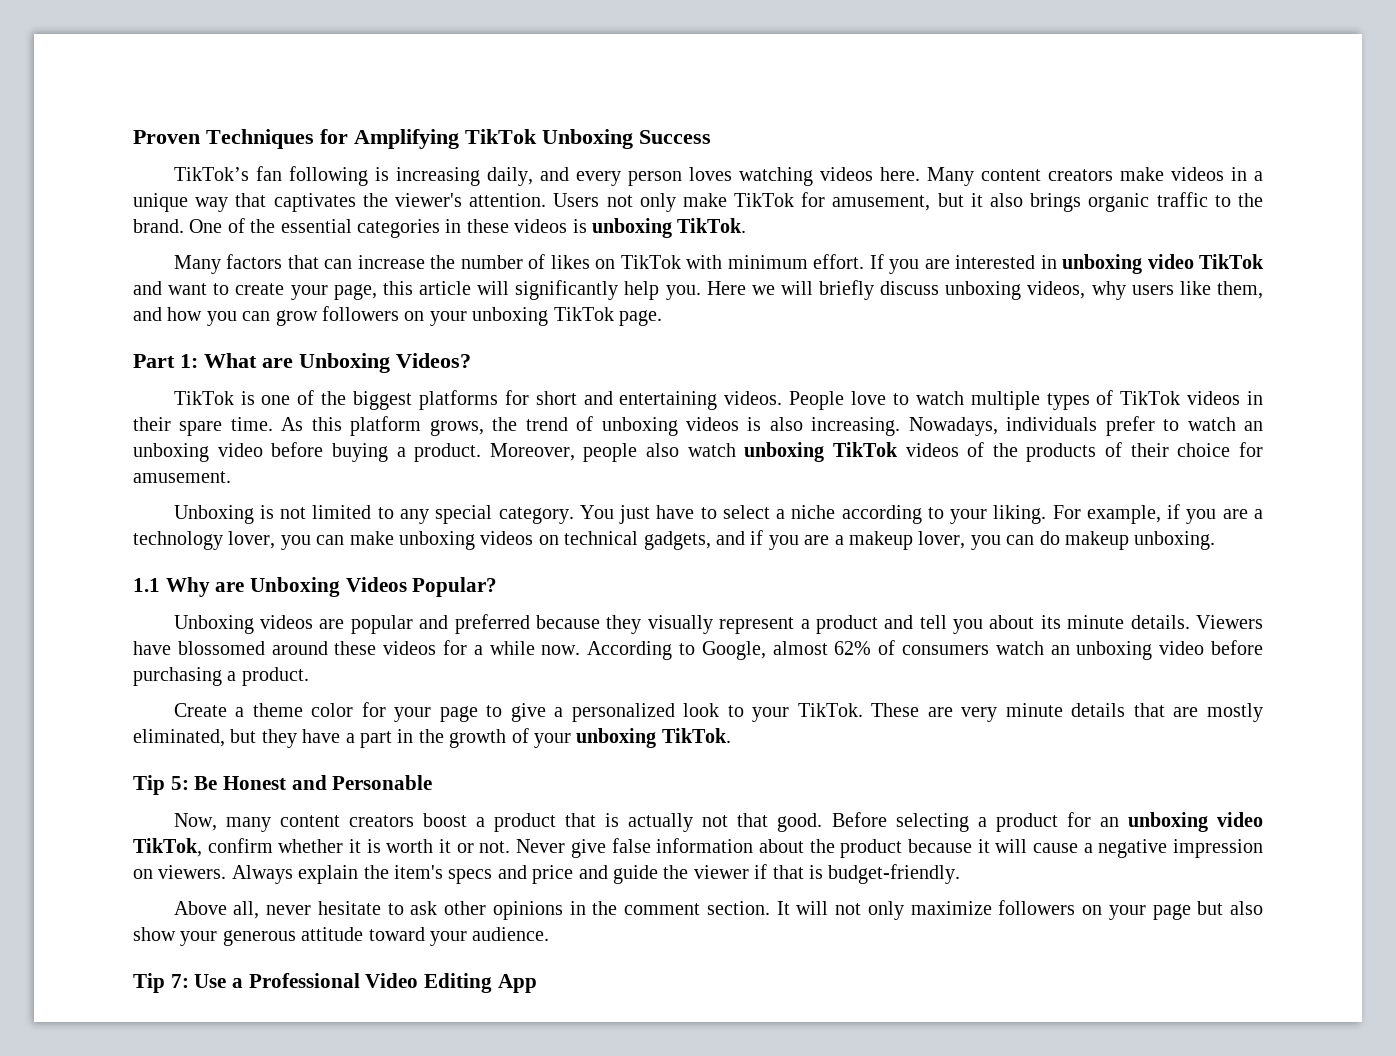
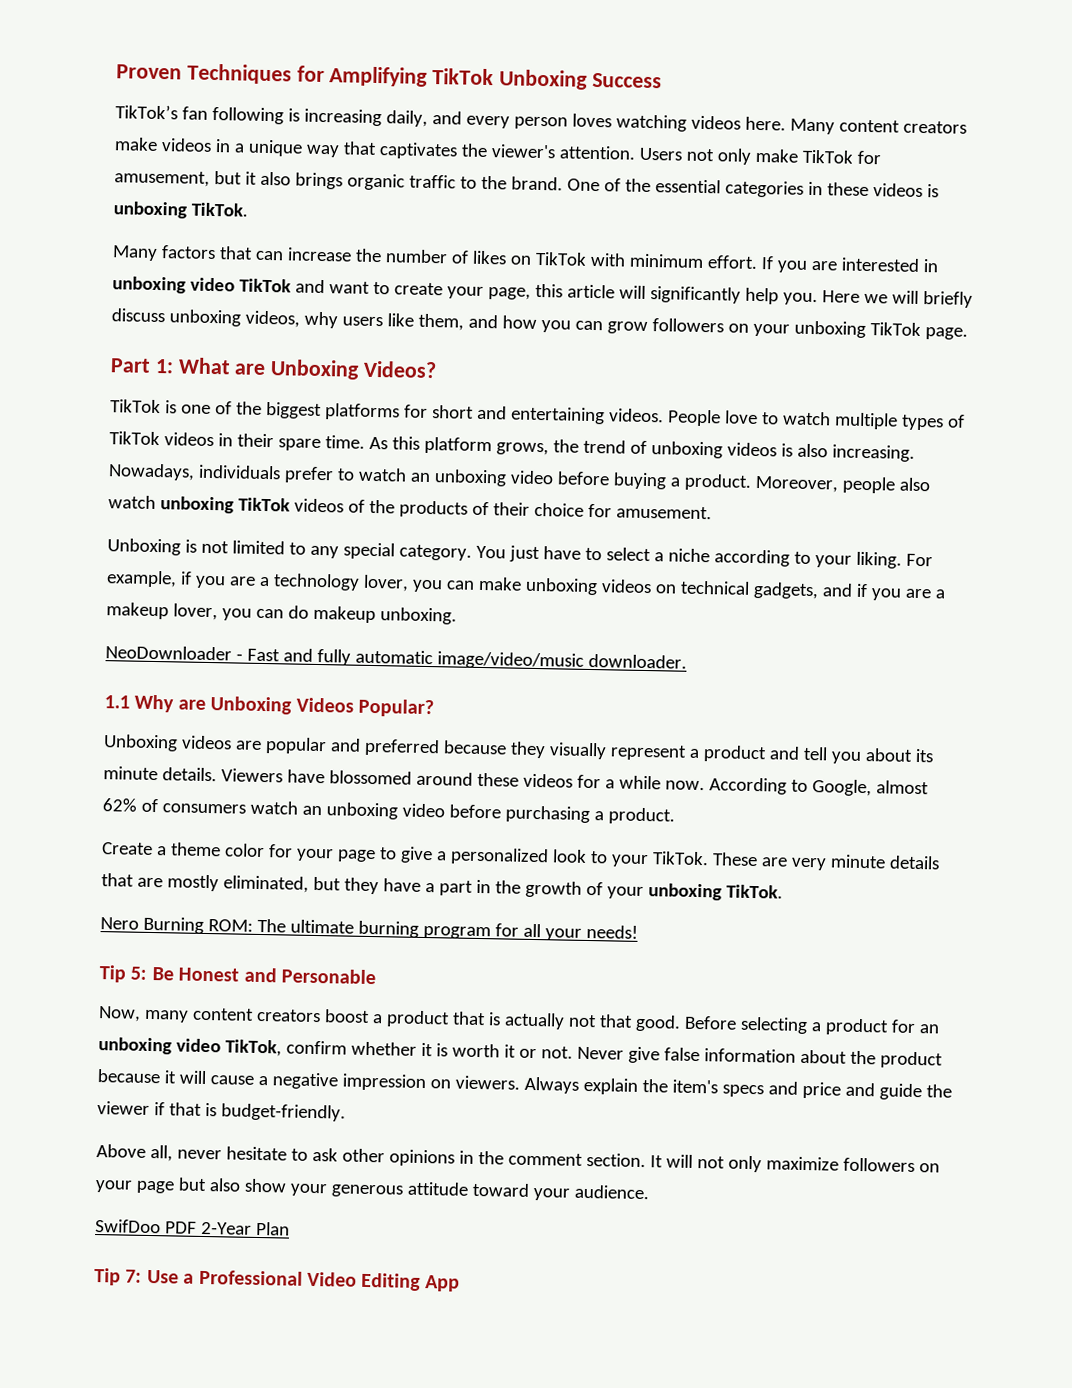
+ NeoDownloader - Fast and fully automatic image/video/music downloader.
+ Nero Burning ROM: The ultimate burning program for all your needs!
+ SwifDoo PDF 2-Year Plan

